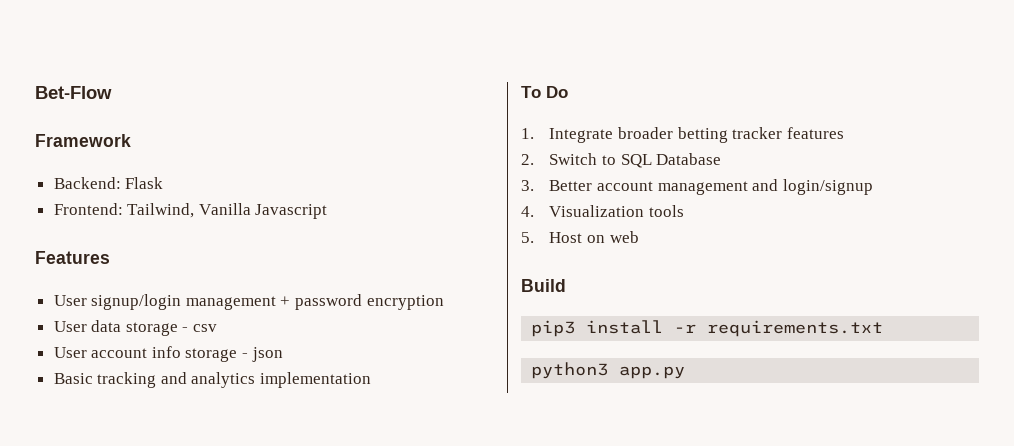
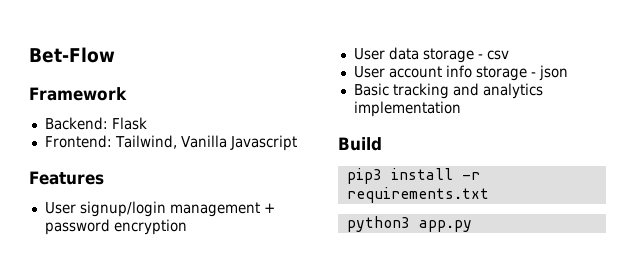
- To Do
- 1. Integrate broader betting tracker features
- 2. Switch to SQL Database
- 3. Better account management and login/signup
- 4. Visualization tools
- 5. Host on web

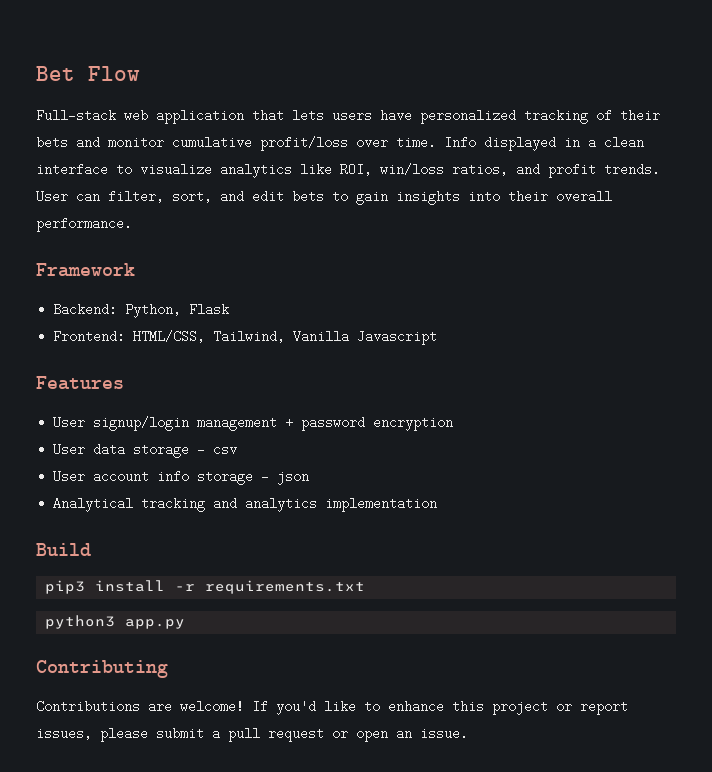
- Bet-Flow
+ Bet Flow
+ Full-stack web application that lets users have personalized tracking of their bets and monitor cumulative profit/loss over time. Info displayed in a clean interface to visualize analytics like ROI, win/loss ratios, and profit trends. User can filter, sort, and edit bets to gain insights into their overall performance.
- Backend: Flask
+ Backend: Python, Flask
- Frontend: Tailwind, Vanilla Javascript
+ Frontend: HTML/CSS, Tailwind, Vanilla Javascript
- Basic tracking and analytics implementation
+ Analytical tracking and analytics implementation
+ Contributing
+ Contributions are welcome! If you'd like to enhance this project or report issues, please submit a pull request or open an issue.

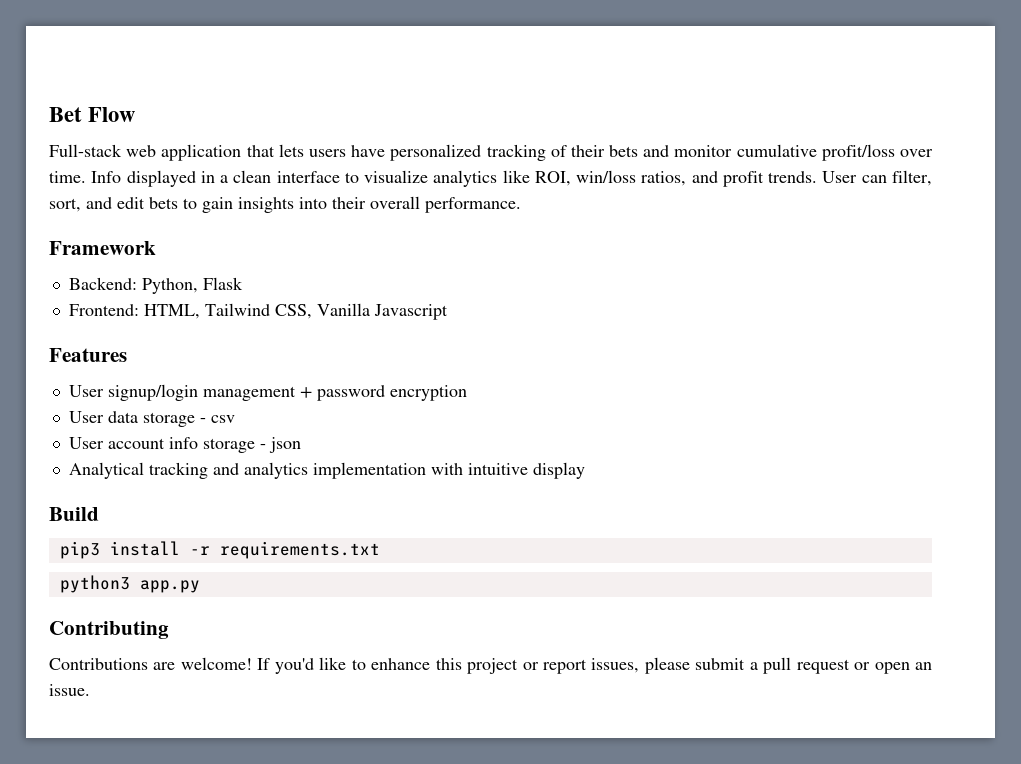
- Frontend: HTML/CSS, Tailwind, Vanilla Javascript
+ Frontend: HTML, Tailwind CSS, Vanilla Javascript
- Analytical tracking and analytics implementation
+ Analytical tracking and analytics implementation with intuitive display

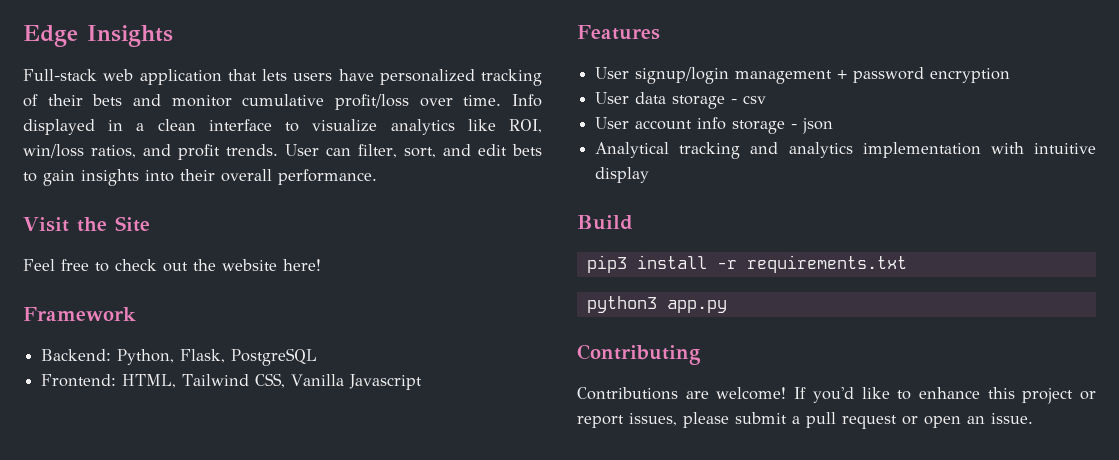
- Bet Flow
+ Edge Insights
+ Visit the Site
+ Feel free to check out the website here!
- Backend: Python, Flask
+ Backend: Python, Flask, PostgreSQL

